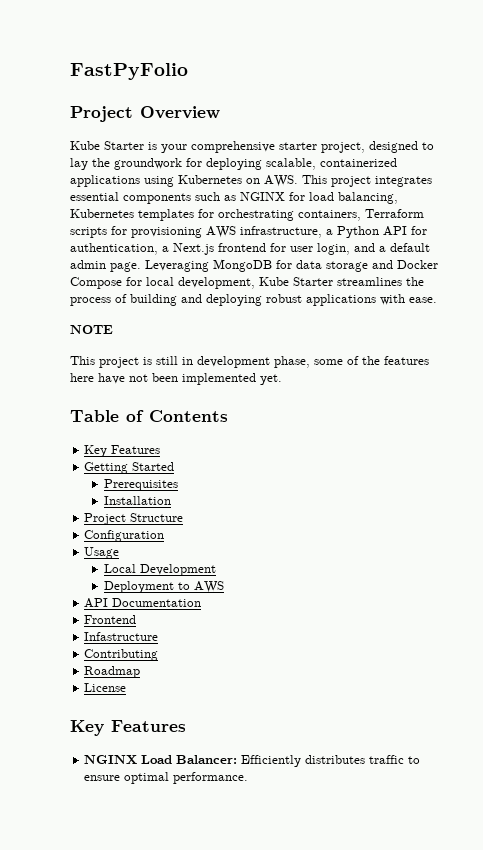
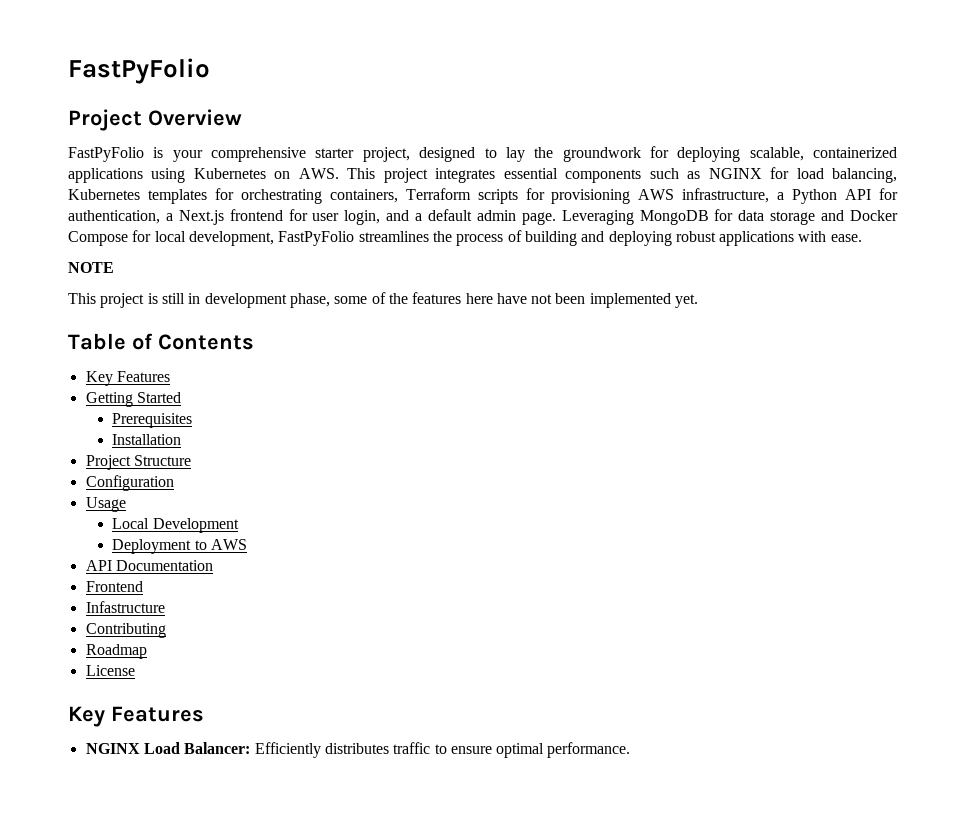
- Kube Starter is your comprehensive starter project, designed to lay the groundwork for deploying scalable, containerized applications using Kubernetes on AWS. This project integrates essential components such as NGINX for load balancing, Kubernetes templates for orchestrating containers, Terraform scripts for provisioning AWS infrastructure, a Python API for authentication, a Next.js frontend for user login, and a default admin page.
+ FastPyFolio is your comprehensive starter project, designed to lay the groundwork for deploying scalable, containerized applications using Kubernetes on AWS. This project integrates essential components such as NGINX for load balancing, Kubernetes templates for orchestrating containers, Terraform scripts for provisioning AWS infrastructure, a Python API for authentication, a Next.js frontend for user login, and a default admin page.
- Leveraging MongoDB for data storage and Docker Compose for local development, Kube Starter streamlines the process of building and deploying robust applications with ease.
+ Leveraging MongoDB for data storage and Docker Compose for local development, FastPyFolio streamlines the process of building and deploying robust applications with ease.

